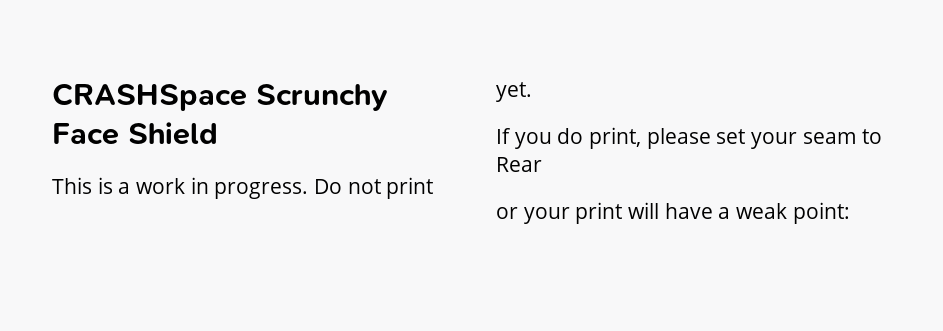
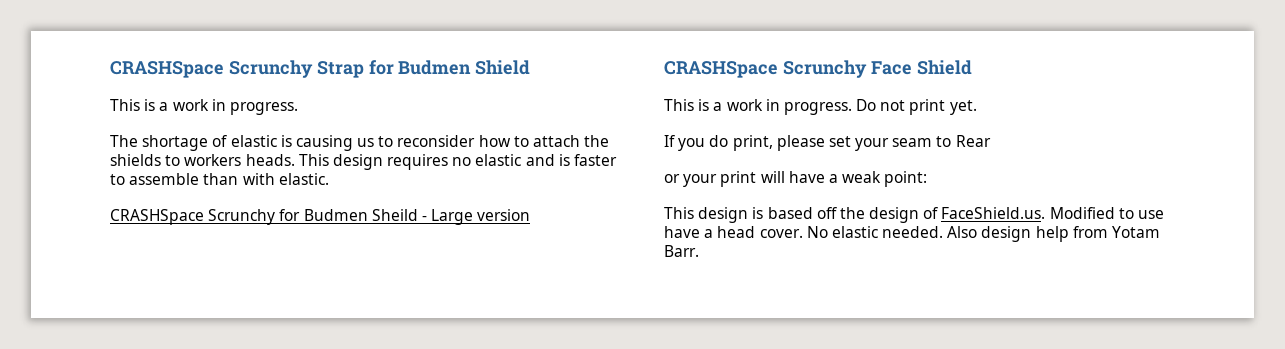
+ CRASHSpace Scrunchy Strap for Budmen Shield
+ This is a work in progress.
+ The shortage of elastic is causing us to reconsider how to attach the shields to workers heads. This design requires no elastic and is faster to assemble than with elastic.
+ CRASHSpace Scrunchy for Budmen Sheild - Large version
+ This design is based off the design of FaceShield.us. Modified to use have a head cover. No elastic needed. Also design help from Yotam Barr.

